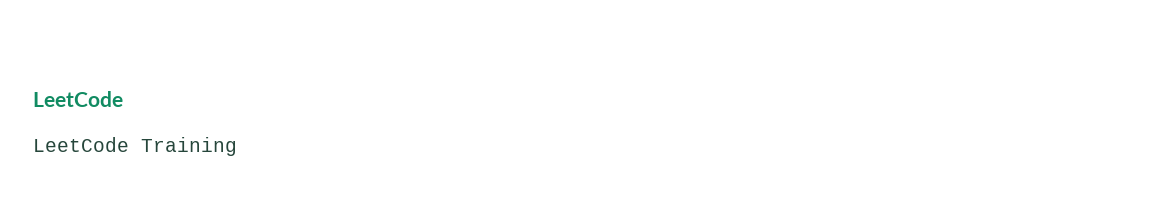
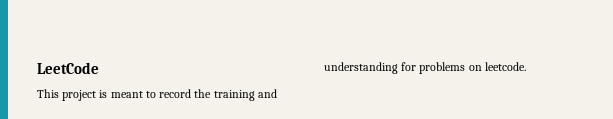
- LeetCode Training
+ This project is meant to record the training and understanding for problems on leetcode.

